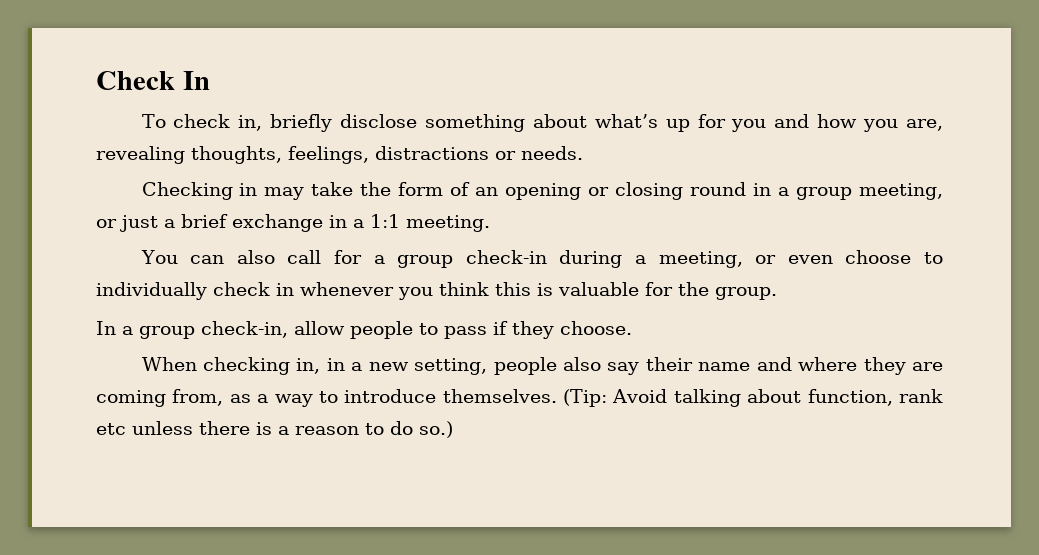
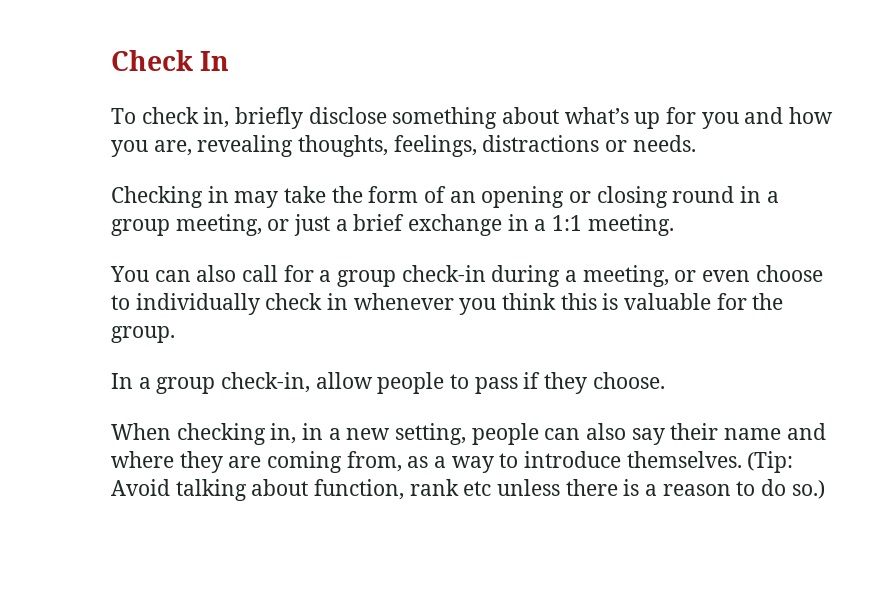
- When checking in, in a new setting, people also say their name and where they are coming from, as a way to introduce themselves.
+ When checking in, in a new setting, people can also say their name and where they are coming from, as a way to introduce themselves.

